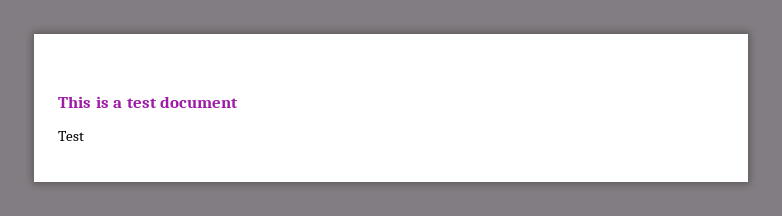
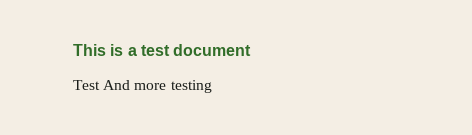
- Test
+ Test And more testing

